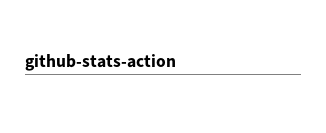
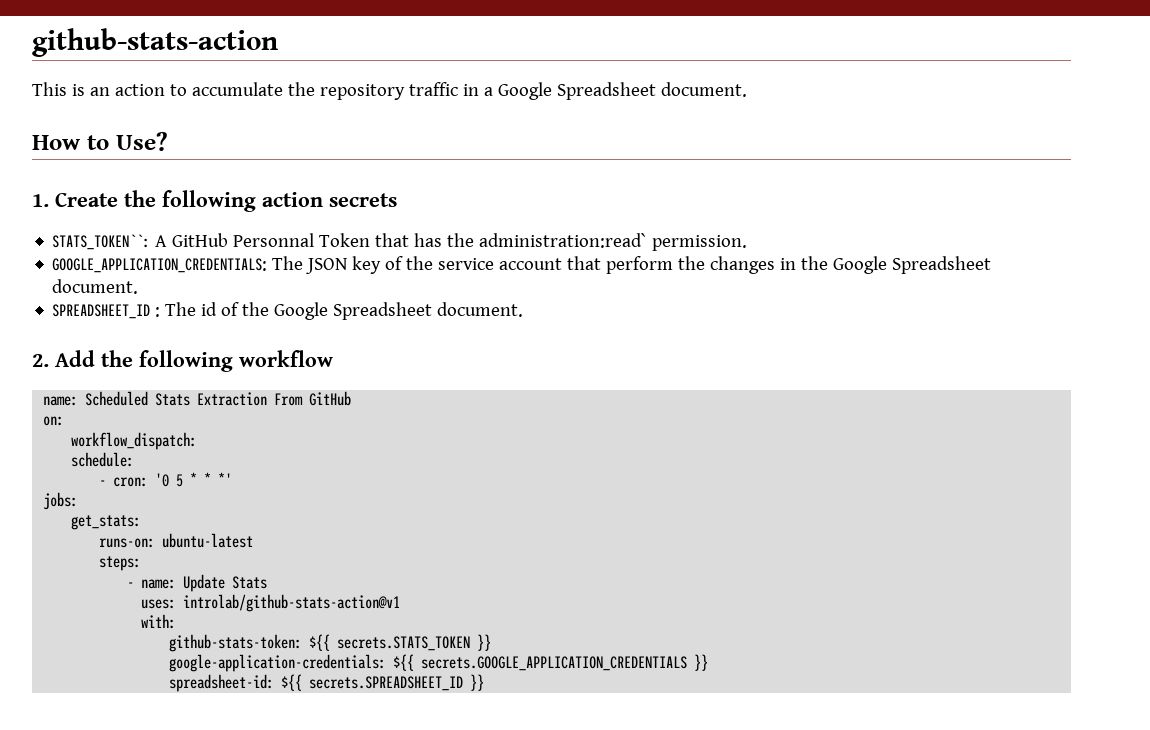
+ This is an action to accumulate the repository traffic in a Google Spreadsheet document.
+ How to Use?
+ 1. Create the following action secrets
+ STATS_TOKEN``: A GitHub Personnal Token that has the administration:read` permission.
+ GOOGLE_APPLICATION_CREDENTIALS: The JSON key of the service account that perform the changes in the Google Spreadsheet document.
+ SPREADSHEET_ID : The id of the Google Spreadsheet document.
+ 2. Add the following workflow
+ name: Scheduled Stats Extraction From GitHub
+ on:
+ workflow_dispatch:
+ schedule:
+ - cron: '0 5 * * *'
+ jobs:
+ get_stats:
+ runs-on: ubuntu-latest
+ steps:
+ - name: Update Stats
+ uses: introlab/github-stats-action@v1
+ with:
+ github-stats-token: ${{ secrets.STATS_TOKEN }}
+ google-application-credentials: ${{ secrets.GOOGLE_APPLICATION_CREDENTIALS }}
+ spreadsheet-id: ${{ secrets.SPREADSHEET_ID }}

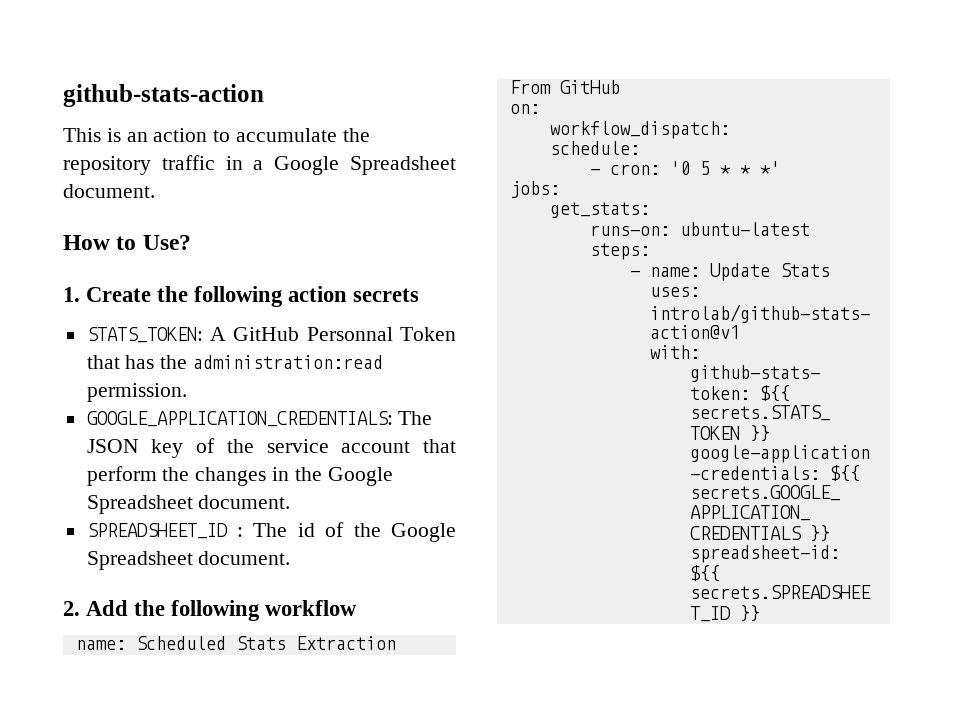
- STATS_TOKEN``: A GitHub Personnal Token that has the administration:read` permission.
+ STATS_TOKEN: A GitHub Personnal Token that has the administration:read permission.

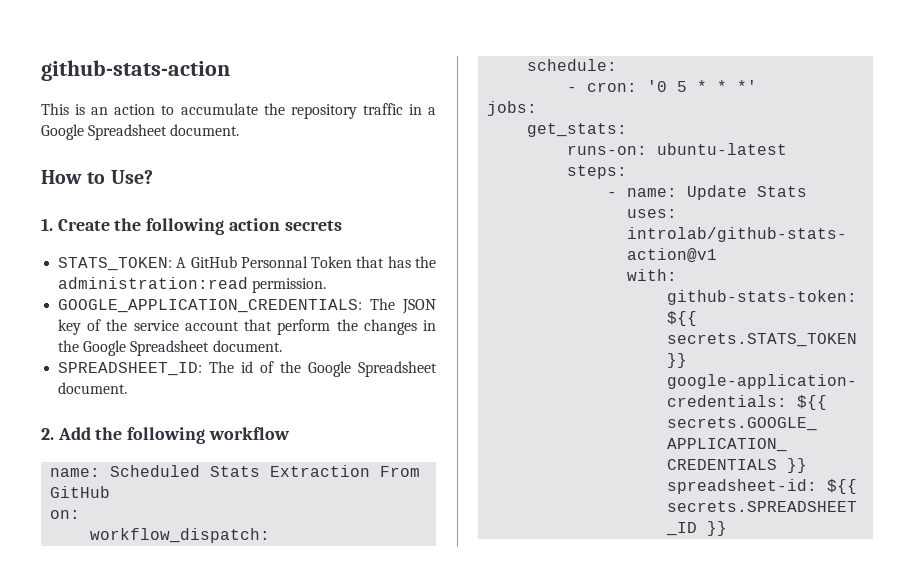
- SPREADSHEET_ID : The id of the Google Spreadsheet document.
+ SPREADSHEET_ID: The id of the Google Spreadsheet document.

